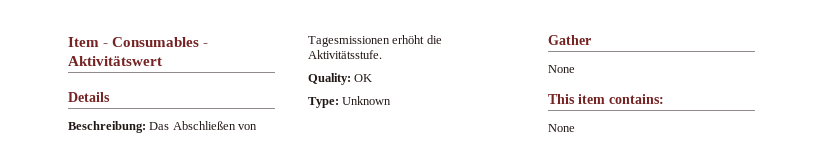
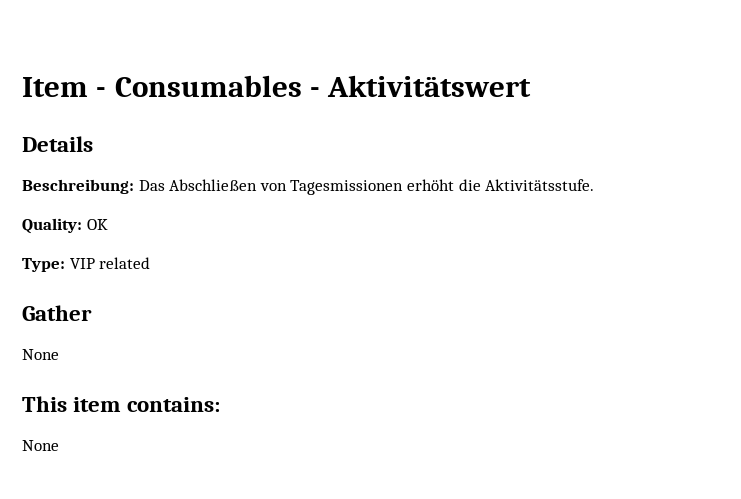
- Type: Unknown
+ Type: VIP related

